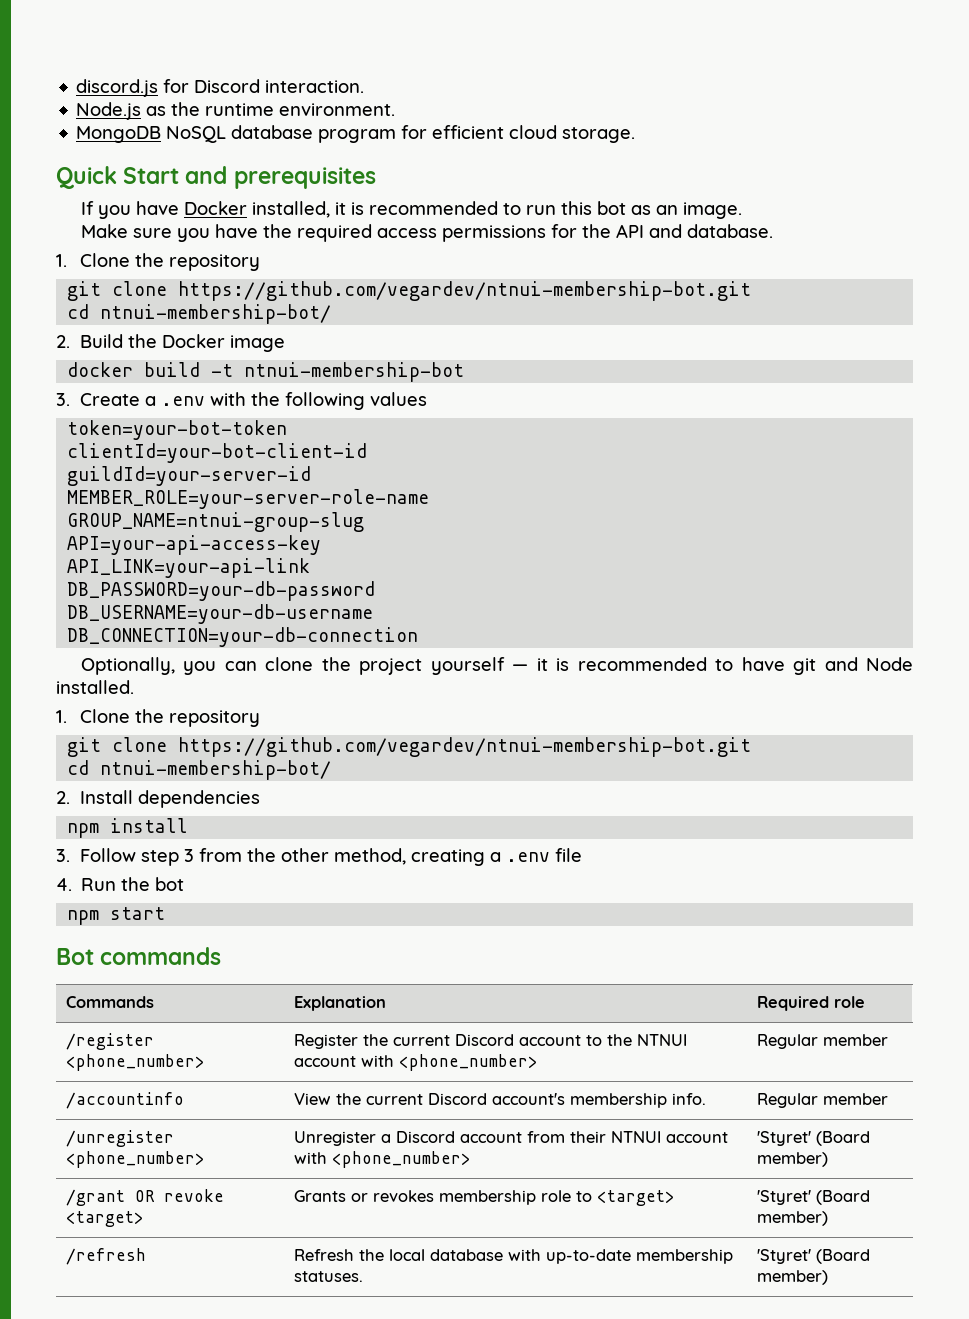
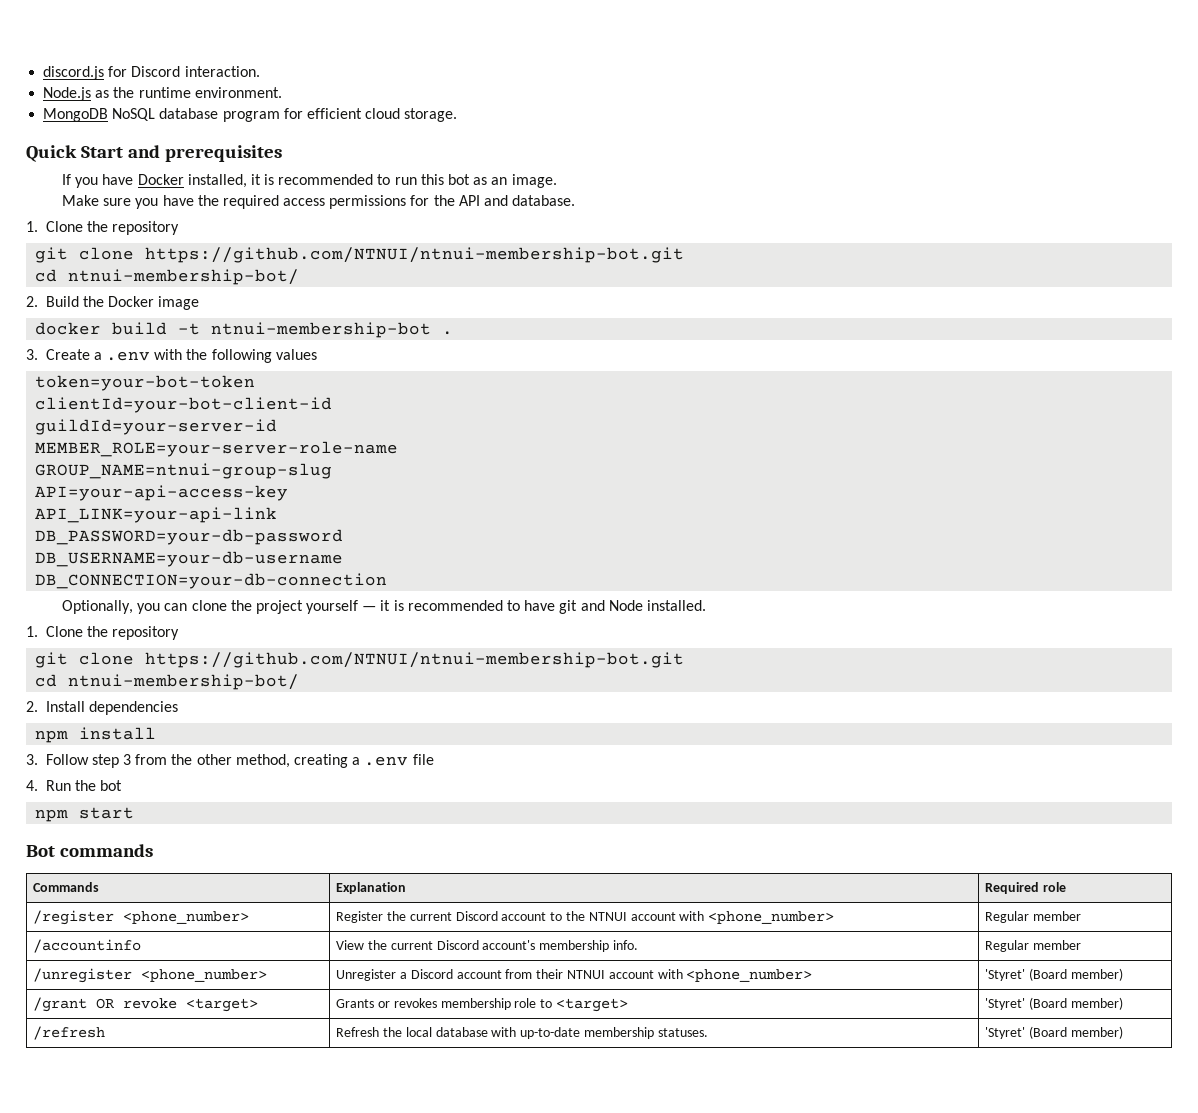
  Make sure you have the required access permissions for the API and database.
  1. Clone the repository
- git clone https://github.com/vegardev/ntnui-membership-bot.git
+ git clone https://github.com/NTNUI/ntnui-membership-bot.git
- docker build -t ntnui-membership-bot
+ docker build -t ntnui-membership-bot .
  Optionally, you can clone the project yourself — it is recommended to have git and Node installed.
  1. Clone the repository
- git clone https://github.com/vegardev/ntnui-membership-bot.git
+ git clone https://github.com/NTNUI/ntnui-membership-bot.git

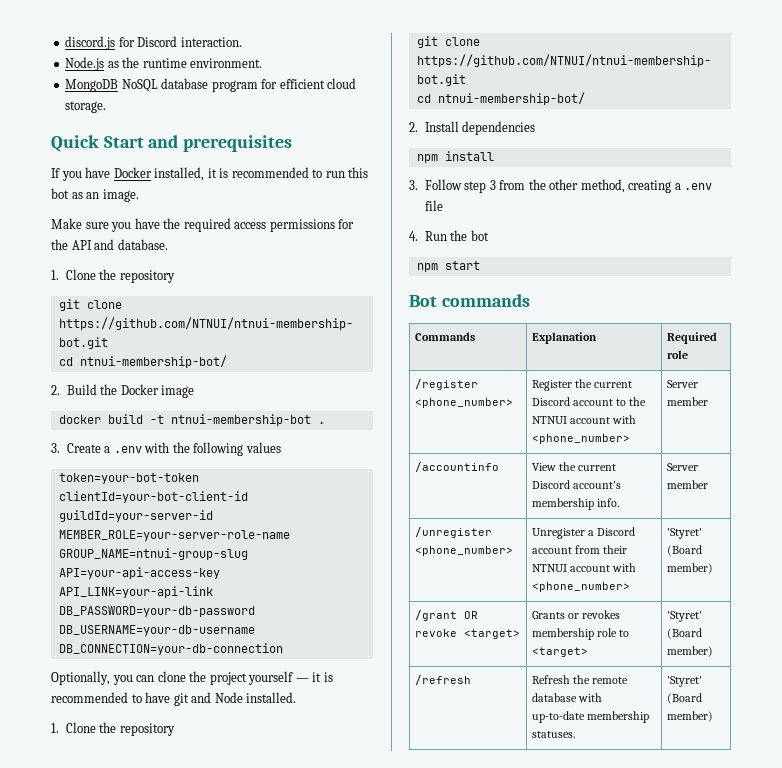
- /register <phone_number> | Register the current Discord account to the NTNUI account with <phone_number> | Regular member
+ /register <phone_number> | Register the current Discord account to the NTNUI account with <phone_number> | Server member
- /accountinfo | View the current Discord account's membership info. | Regular member
+ /accountinfo | View the current Discord account's membership info. | Server member
- /refresh | Refresh the local database with up-to-date membership statuses. | 'Styret' (Board member)
+ /refresh | Refresh the remote database with up-to-date membership statuses. | 'Styret' (Board member)

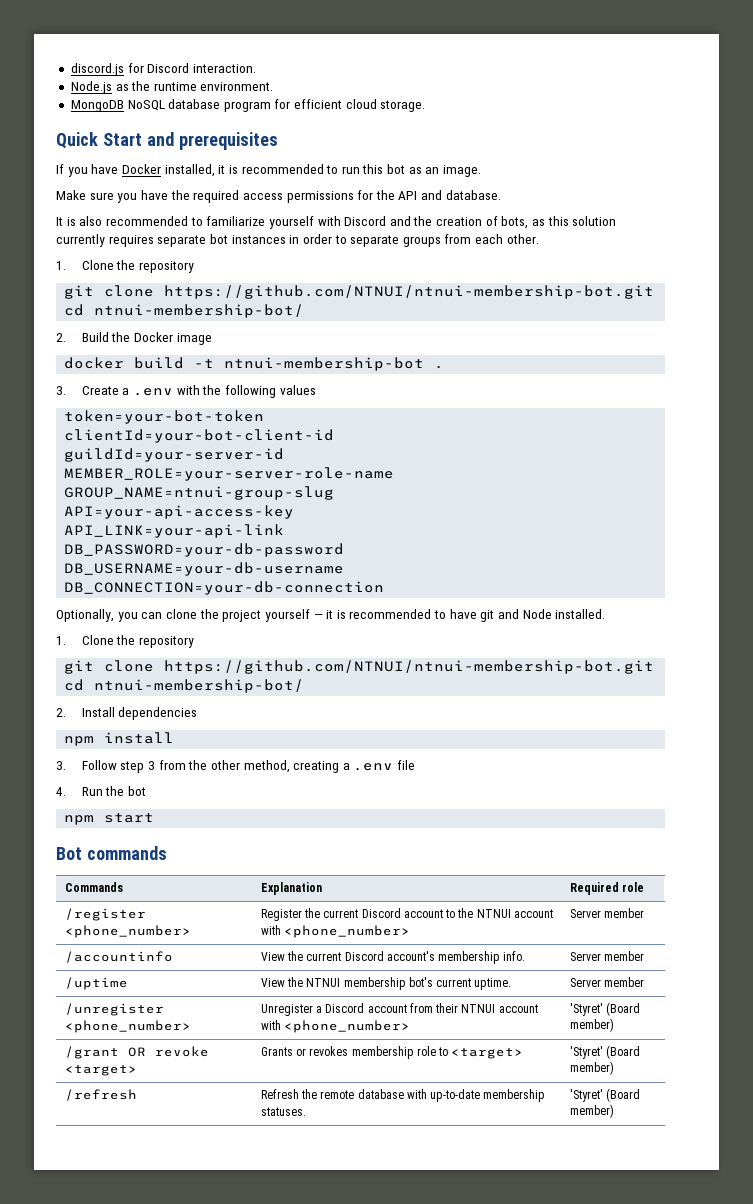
+ It is also recommended to familiarize yourself with Discord and the creation of bots, as this solution currently requires separate bot instances in order to separate groups from each other.
+ /uptime | View the NTNUI membership bot's current uptime. | Server member

